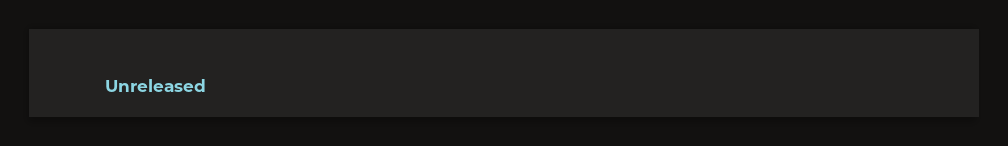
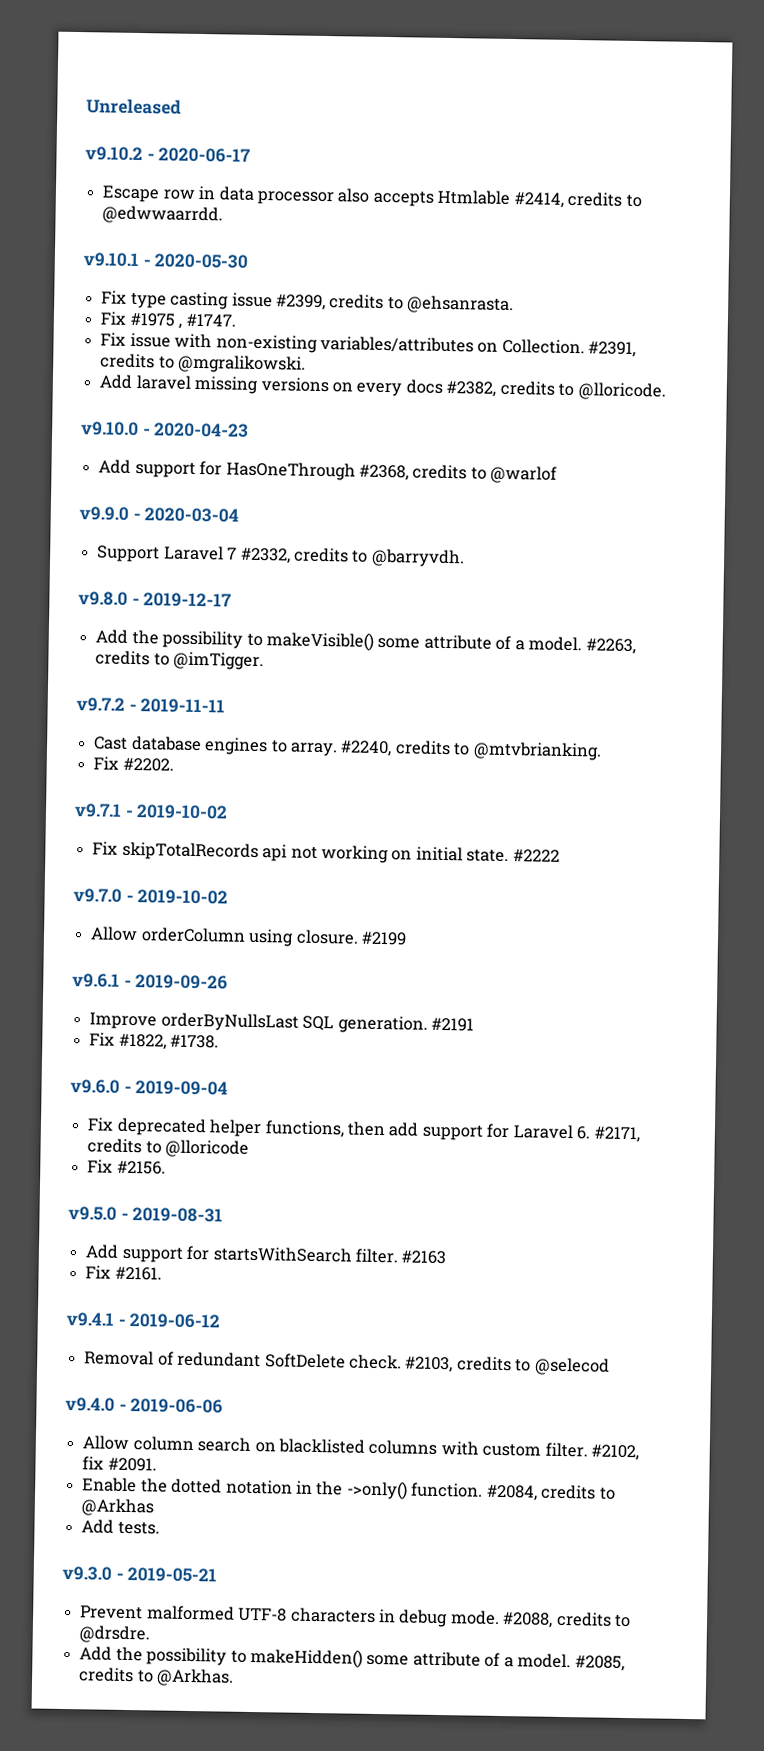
+ v9.10.2 - 2020-06-17
+ Escape row in data processor also accepts Htmlable #2414, credits to @edwwaarrdd.
+ v9.10.1 - 2020-05-30
+ Fix type casting issue #2399, credits to @ehsanrasta.
+ Fix #1975 , #1747.
+ Fix issue with non-existing variables/attributes on Collection. #2391, credits to @mgralikowski.
+ Add laravel missing versions on every docs #2382, credits to @lloricode.
+ v9.10.0 - 2020-04-23
+ Add support for HasOneThrough #2368, credits to @warlof
+ v9.9.0 - 2020-03-04
+ Support Laravel 7 #2332, credits to @barryvdh.
+ v9.8.0 - 2019-12-17
+ Add the possibility to makeVisible() some attribute of a model. #2263, credits to @imTigger.
+ v9.7.2 - 2019-11-11
+ Cast database engines to array. #2240, credits to @mtvbrianking.
+ Fix #2202.
+ v9.7.1 - 2019-10-02
+ Fix skipTotalRecords api not working on initial state. #2222
+ v9.7.0 - 2019-10-02
+ Allow orderColumn using closure. #2199
+ v9.6.1 - 2019-09-26
+ Improve orderByNullsLast SQL generation. #2191
+ Fix #1822, #1738.
+ v9.6.0 - 2019-09-04
+ Fix deprecated helper functions, then add support for Laravel 6. #2171, credits to @lloricode
+ Fix #2156.
+ v9.5.0 - 2019-08-31
+ Add support for startsWithSearch filter. #2163
+ Fix #2161.
+ v9.4.1 - 2019-06-12
+ Removal of redundant SoftDelete check. #2103, credits to @selecod
+ v9.4.0 - 2019-06-06
+ Allow column search on blacklisted columns with custom filter. #2102, fix #2091.
+ Enable the dotted notation in the ->only() function. #2084, credits to @Arkhas
+ Add tests.
+ v9.3.0 - 2019-05-21
+ Prevent malformed UTF-8 characters in debug mode. #2088, credits to @drsdre.
+ Add the possibility to makeHidden() some attribute of a model. #2085, credits to @Arkhas.

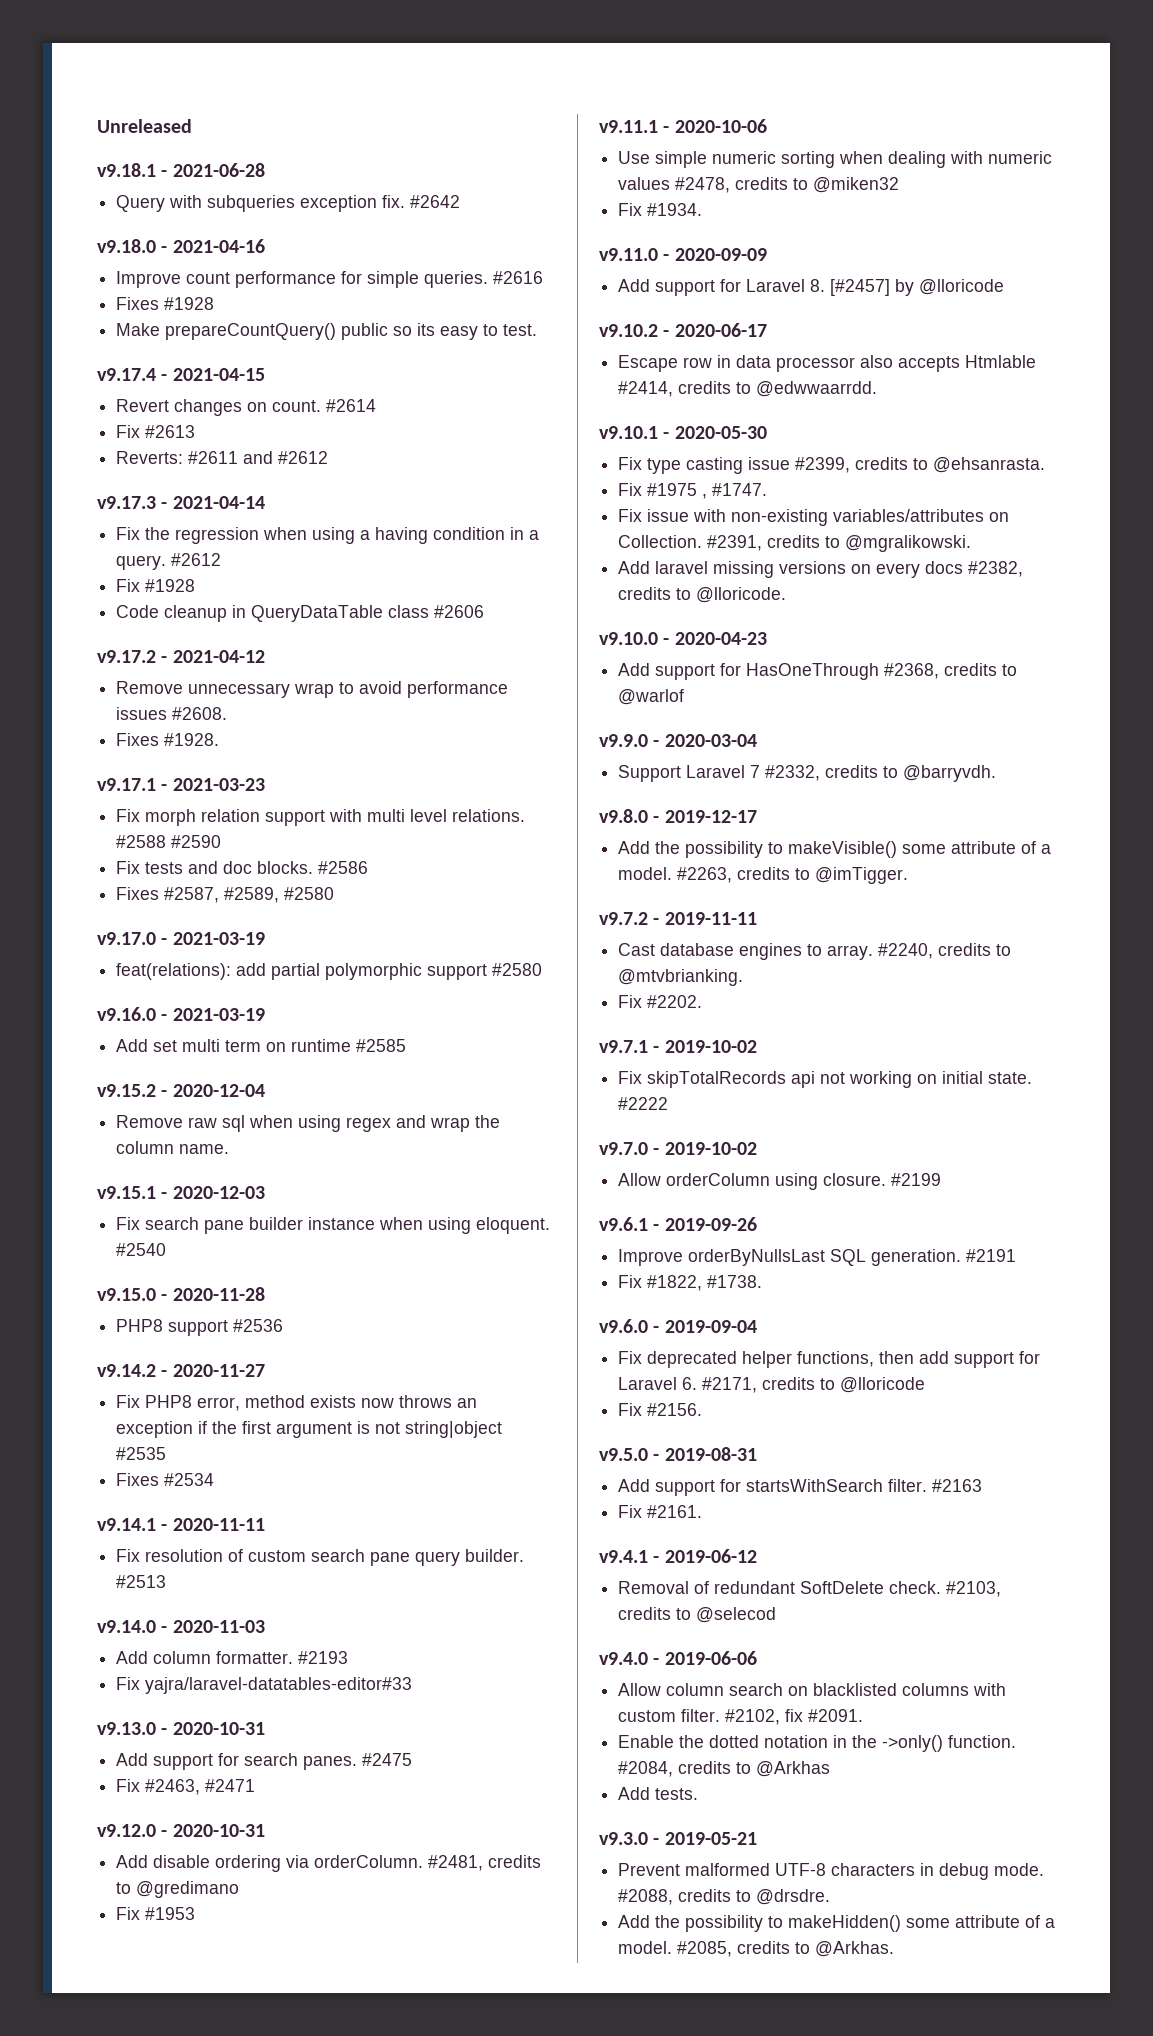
+ v9.18.1 - 2021-06-28
+ Query with subqueries exception fix. #2642
+ v9.18.0 - 2021-04-16
+ Improve count performance for simple queries. #2616
+ Fixes #1928
+ Make prepareCountQuery() public so its easy to test.
+ v9.17.4 - 2021-04-15
+ Revert changes on count. #2614
+ Fix #2613
+ Reverts: #2611 and #2612
+ v9.17.3 - 2021-04-14
+ Fix the regression when using a having condition in a query. #2612
+ Fix #1928
+ Code cleanup in QueryDataTable class #2606
+ v9.17.2 - 2021-04-12
+ Remove unnecessary wrap to avoid performance issues #2608.
+ Fixes #1928.
+ v9.17.1 - 2021-03-23
+ Fix morph relation support with multi level relations. #2588 #2590
+ Fix tests and doc blocks. #2586
+ Fixes #2587, #2589, #2580
+ v9.17.0 - 2021-03-19
+ feat(relations): add partial polymorphic support #2580
+ v9.16.0 - 2021-03-19
+ Add set multi term on runtime #2585
+ v9.15.2 - 2020-12-04
+ Remove raw sql when using regex and wrap the column name.
+ v9.15.1 - 2020-12-03
+ Fix search pane builder instance when using eloquent. #2540
+ v9.15.0 - 2020-11-28
+ PHP8 support #2536
+ v9.14.2 - 2020-11-27
+ Fix PHP8 error, method exists now throws an exception if the first argument is not string|object #2535
+ Fixes #2534
+ v9.14.1 - 2020-11-11
+ Fix resolution of custom search pane query builder. #2513
+ v9.14.0 - 2020-11-03
+ Add column formatter. #2193
+ Fix yajra/laravel-datatables-editor#33
+ v9.13.0 - 2020-10-31
+ Add support for search panes. #2475
+ Fix #2463, #2471
+ v9.12.0 - 2020-10-31
+ Add disable ordering via orderColumn. #2481, credits to @gredimano
+ Fix #1953
+ v9.11.1 - 2020-10-06
+ Use simple numeric sorting when dealing with numeric values #2478, credits to @miken32
+ Fix #1934.
+ v9.11.0 - 2020-09-09
+ Add support for Laravel 8. [#2457] by @lloricode

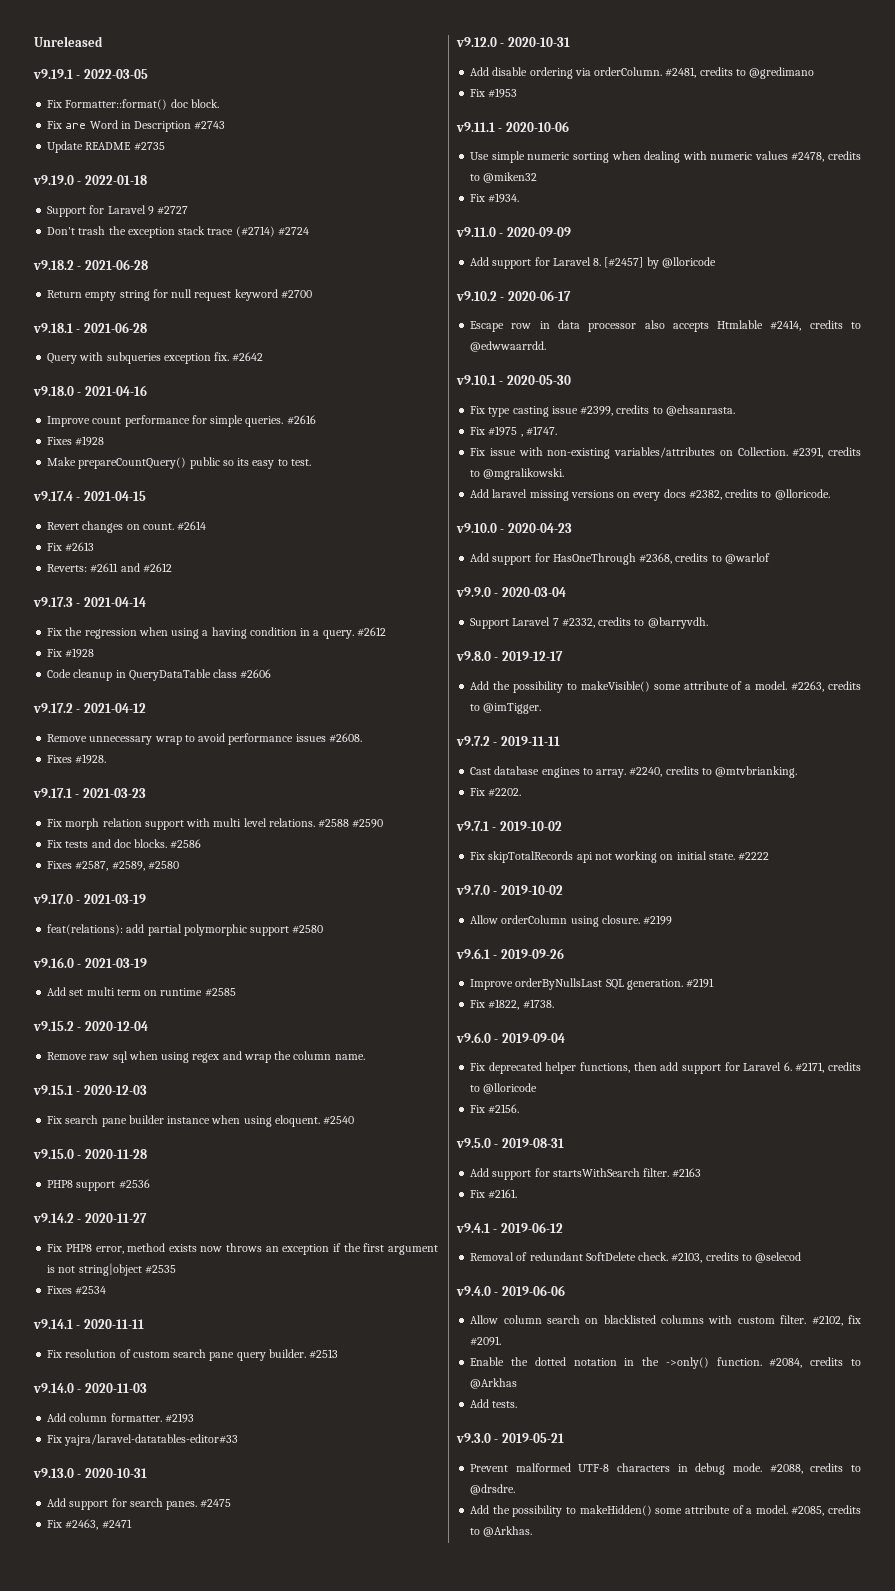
+ v9.19.1 - 2022-03-05
+ Fix Formatter::format() doc block.
+ Fix are Word in Description #2743
+ Update README #2735
+ v9.19.0 - 2022-01-18
+ Support for Laravel 9 #2727
+ Don't trash the exception stack trace (#2714) #2724
+ v9.18.2 - 2021-06-28
+ Return empty string for null request keyword #2700

